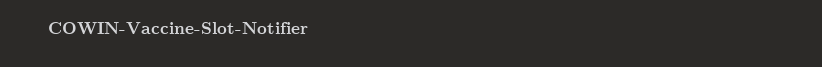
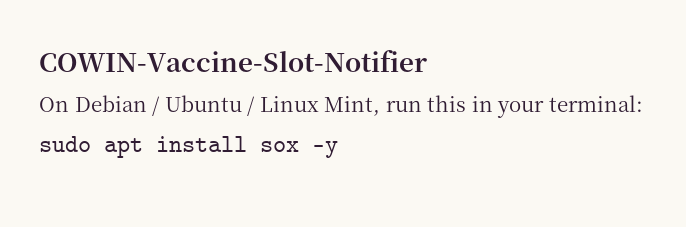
+ On Debian / Ubuntu / Linux Mint, run this in your terminal:
+ sudo apt install sox -y

